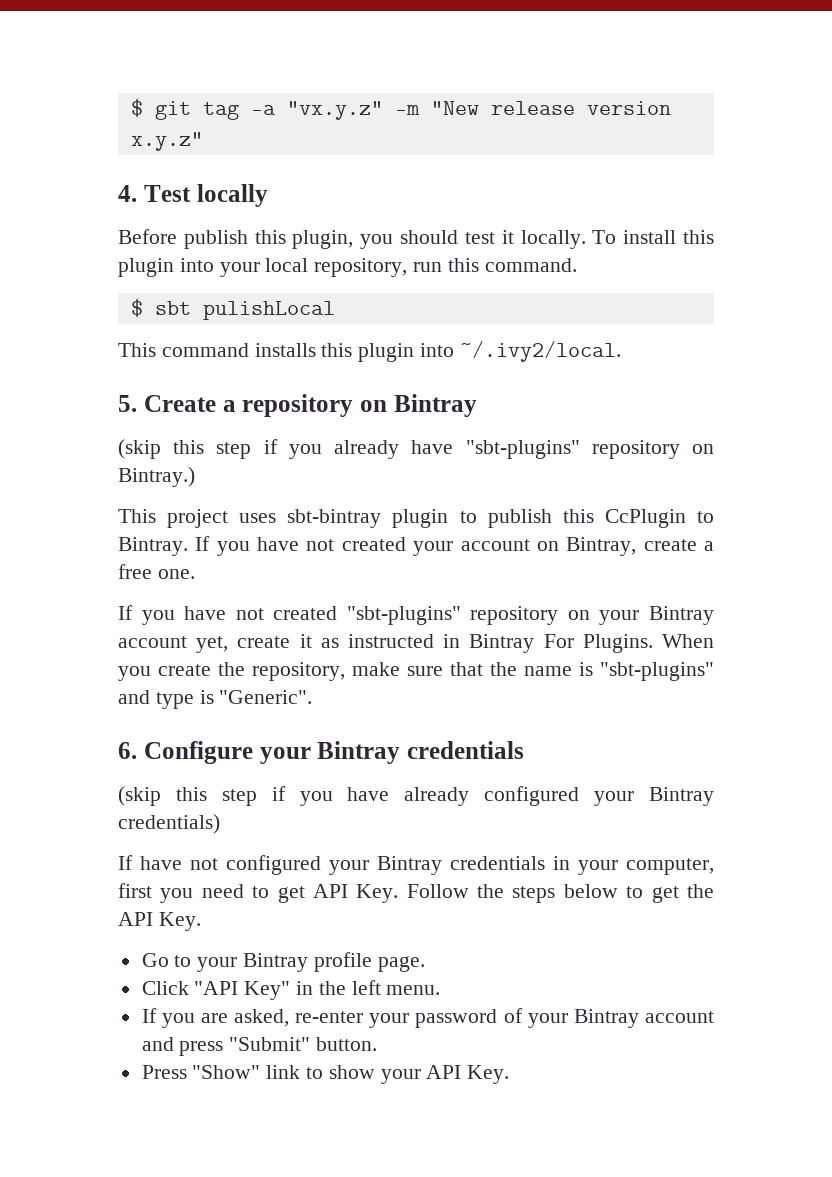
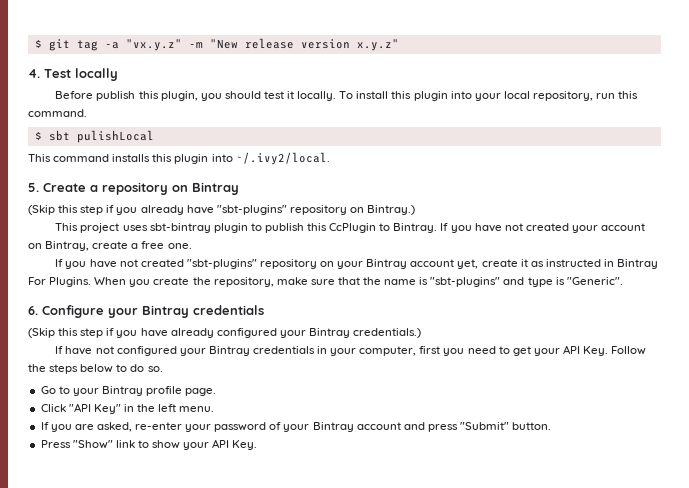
- (skip this step if you already have "sbt-plugins" repository on Bintray.)
+ (Skip this step if you already have "sbt-plugins" repository on Bintray.)
- (skip this step if you have already configured your Bintray credentials)
+ (Skip this step if you have already configured your Bintray credentials.)
- If have not configured your Bintray credentials in your computer, first you need to get API Key. Follow the steps below to get the API Key.
+ If have not configured your Bintray credentials in your computer, first you need to get your API Key. Follow the steps below to do so.

